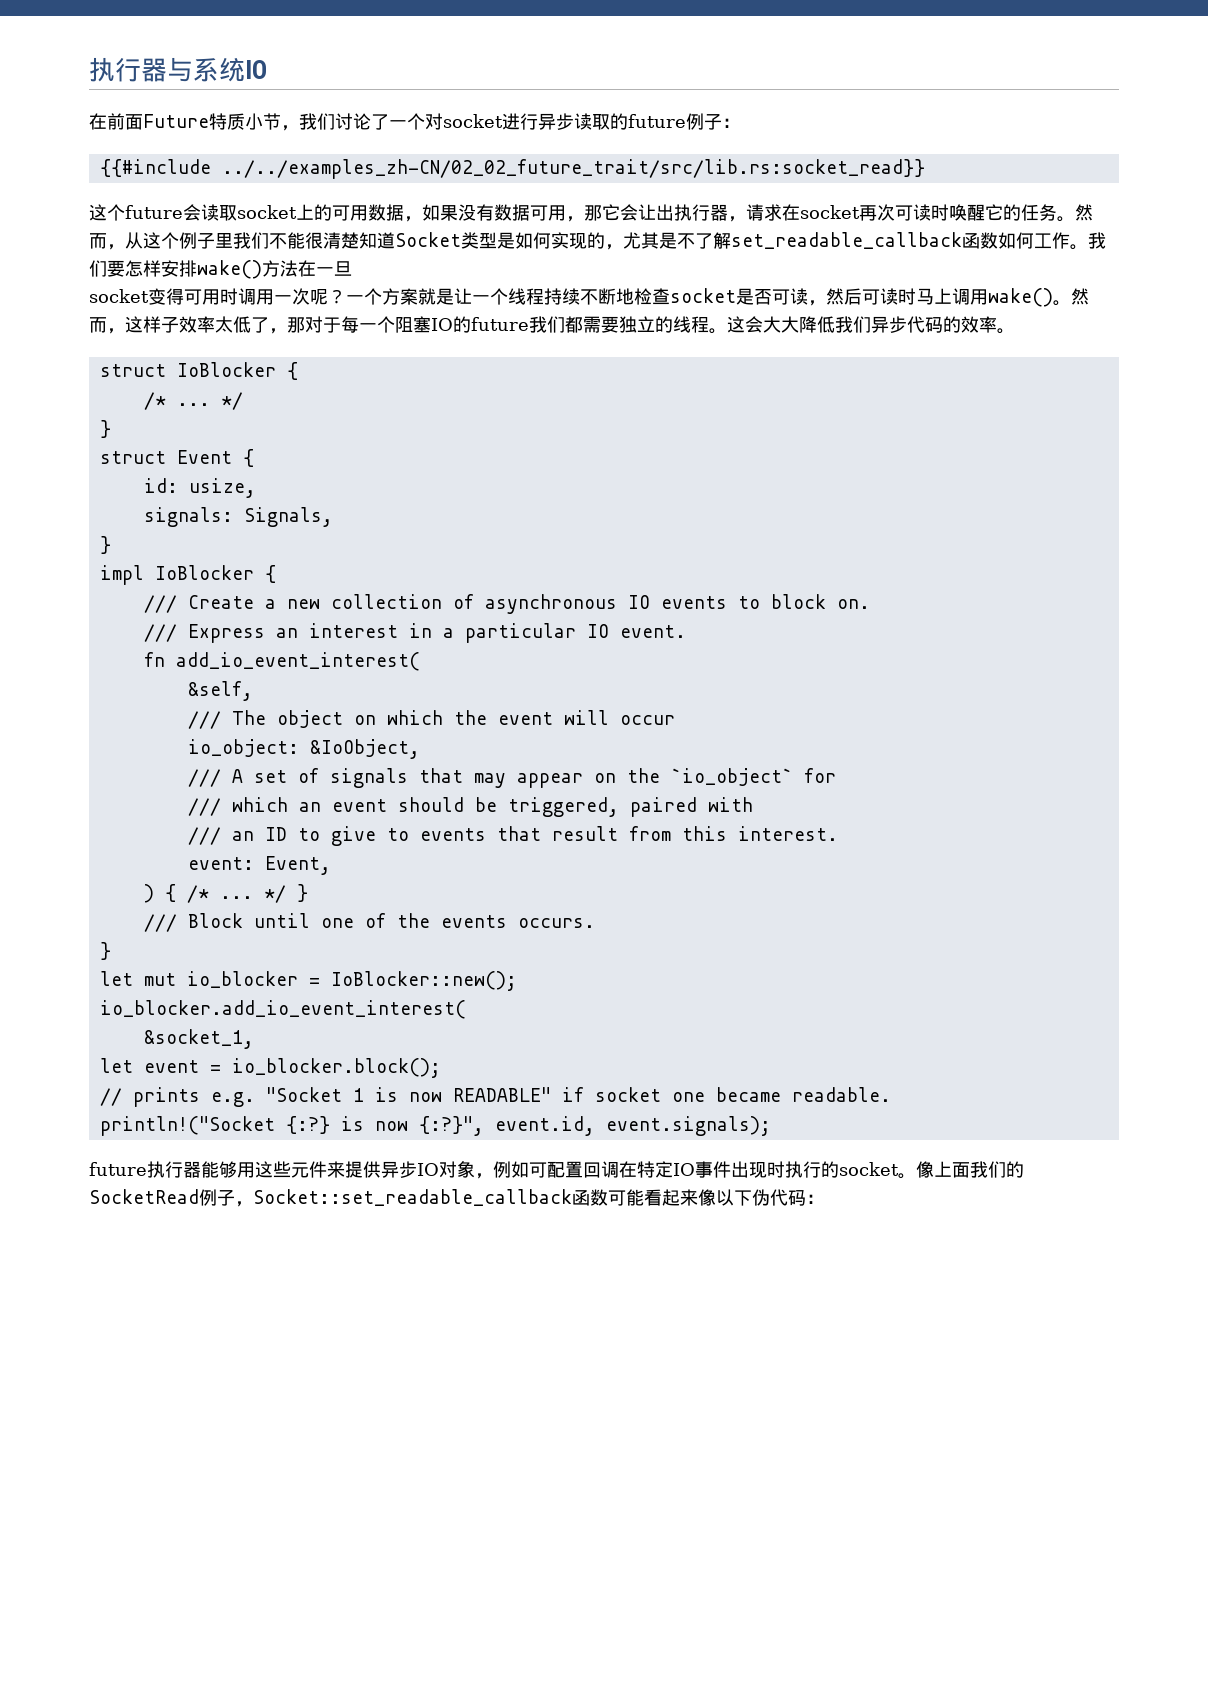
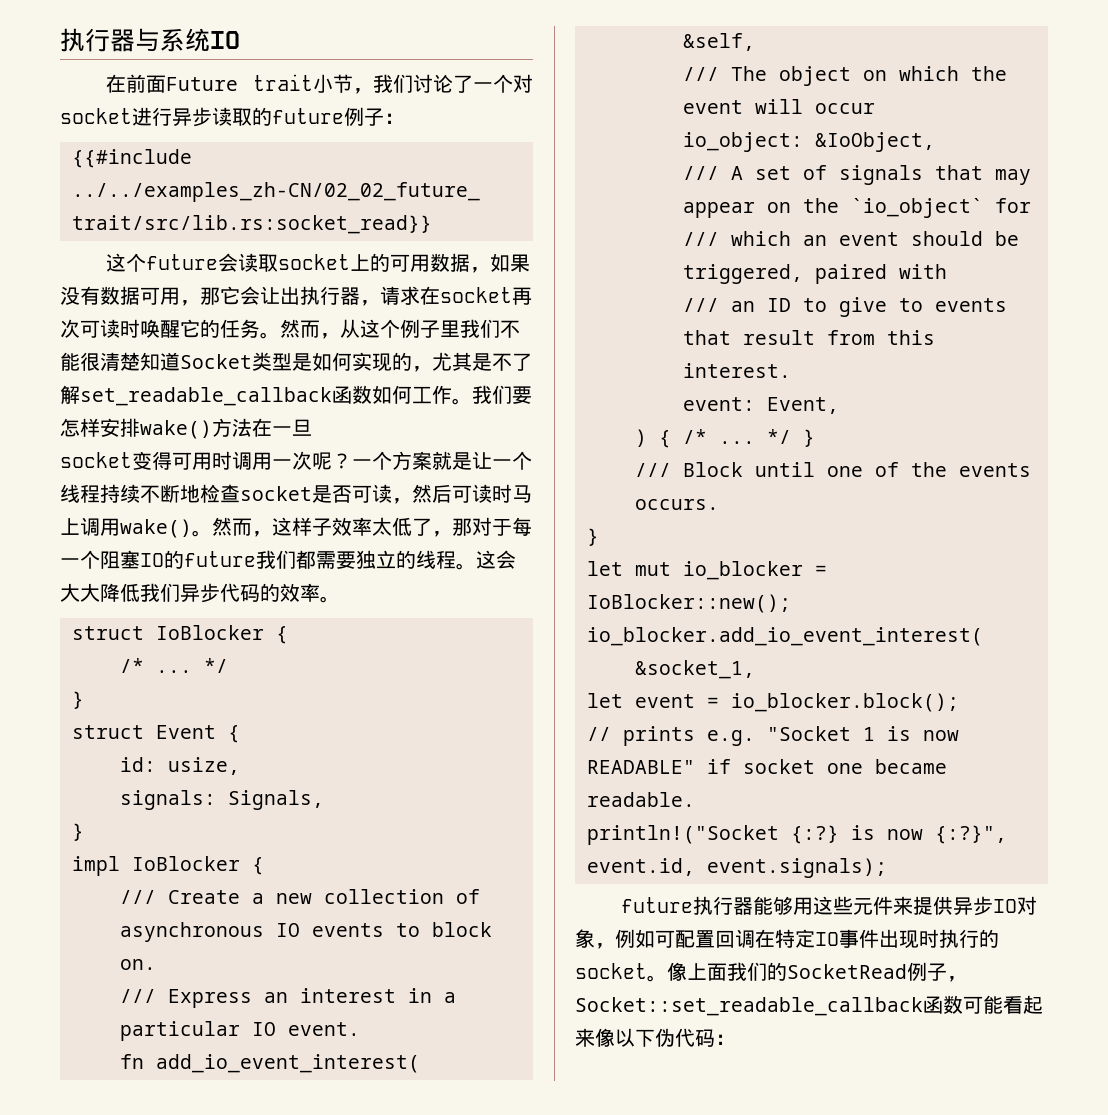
- 在前面Future特质小节，我们讨论了一个对socket进行异步读取的future例子：
+ 在前面Future trait小节，我们讨论了一个对socket进行异步读取的future例子：

